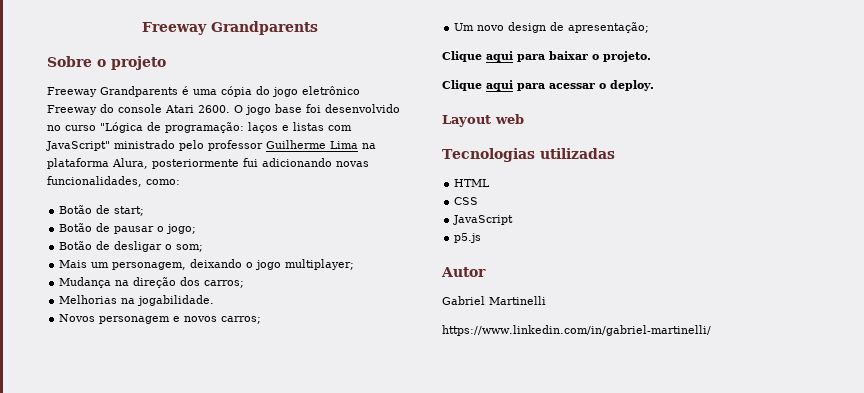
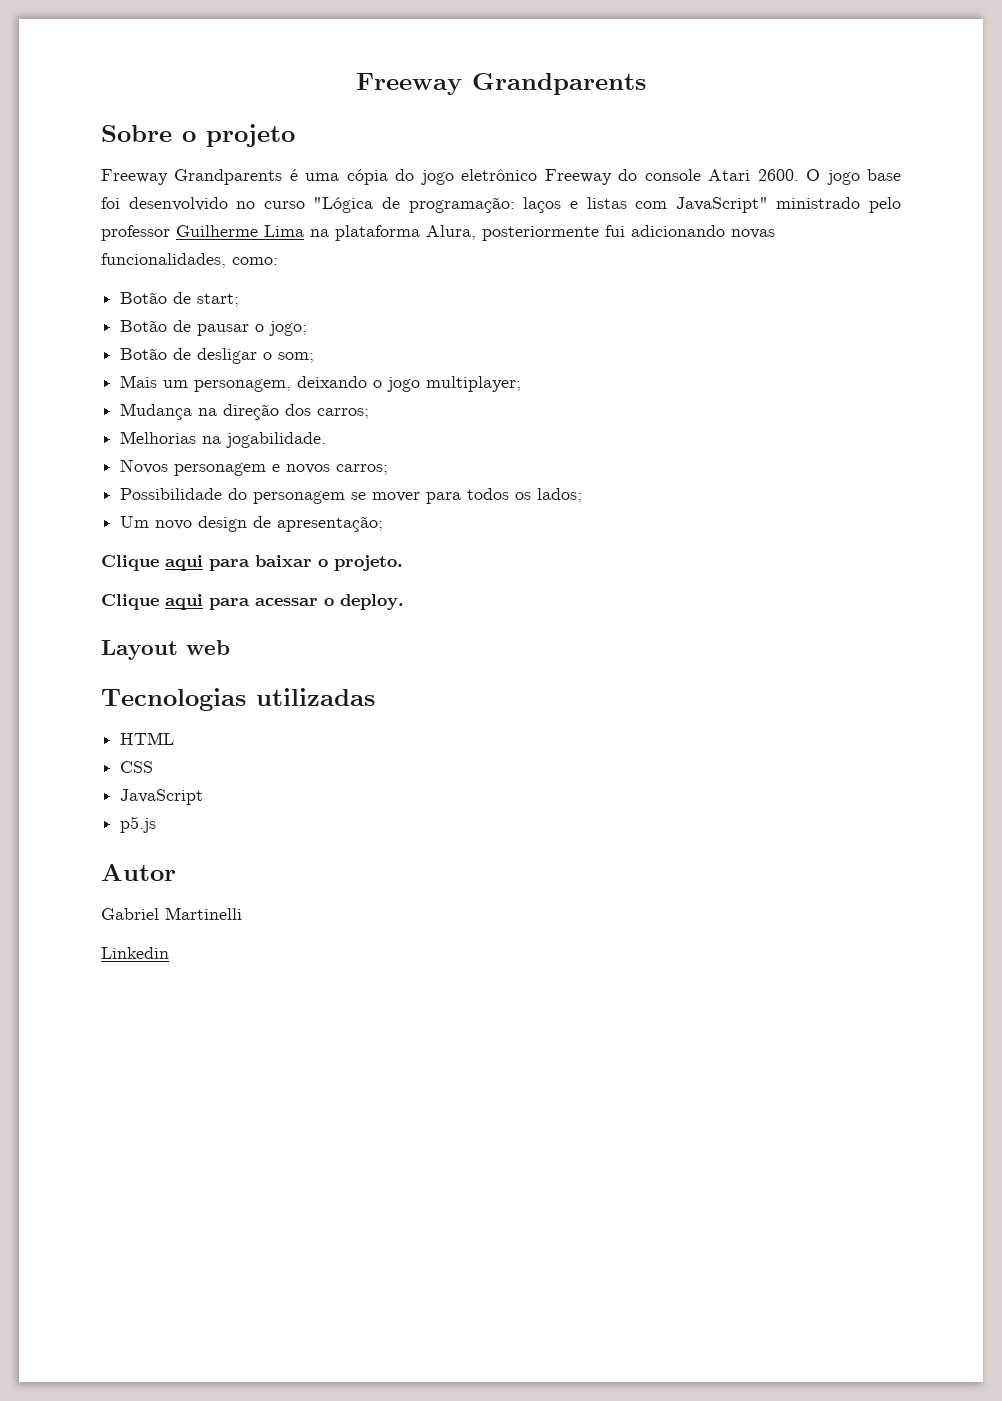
+ Possibilidade do personagem se mover para todos os lados;
- https://www.linkedin.com/in/gabriel-martinelli/
+ Linkedin

